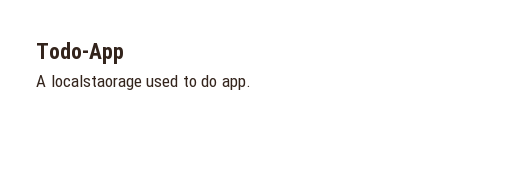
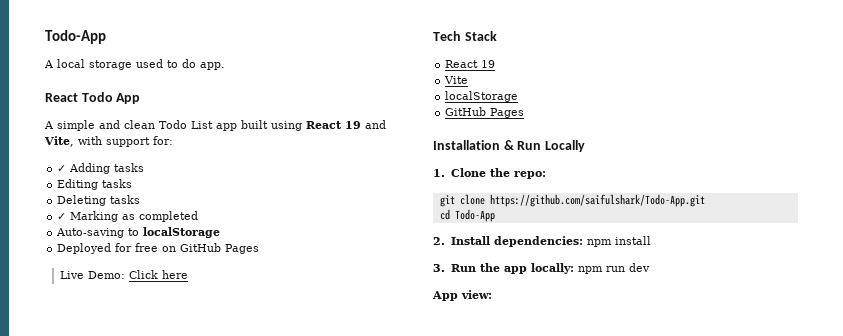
- A localstaorage used to do app.
+ A local storage used to do app.
+ React Todo App
+ A simple and clean Todo List app built using React 19 and Vite, with support for:
+ ✓ Adding tasks
+ Editing tasks
+ Deleting tasks
+ ✓ Marking as completed
+ Auto-saving to localStorage
+ Deployed for free on GitHub Pages
+ Live Demo: Click here
+ Tech Stack
+ React 19
+ Vite
+ localStorage
+ GitHub Pages
+ Installation & Run Locally
+ 1. Clone the repo:
+ git clone https://github.com/saifulshark/Todo-App.git
+ cd Todo-App
+ 2. Install dependencies: npm install
+ 3. Run the app locally: npm run dev
+ App view:

